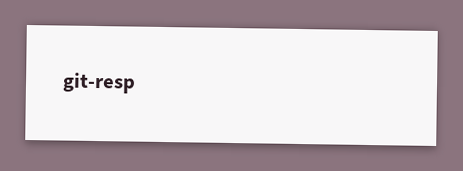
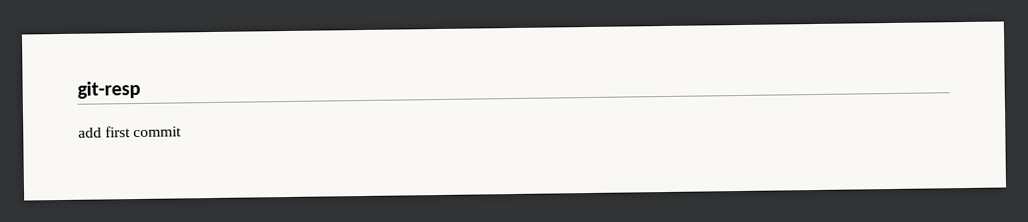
+ add first commit

